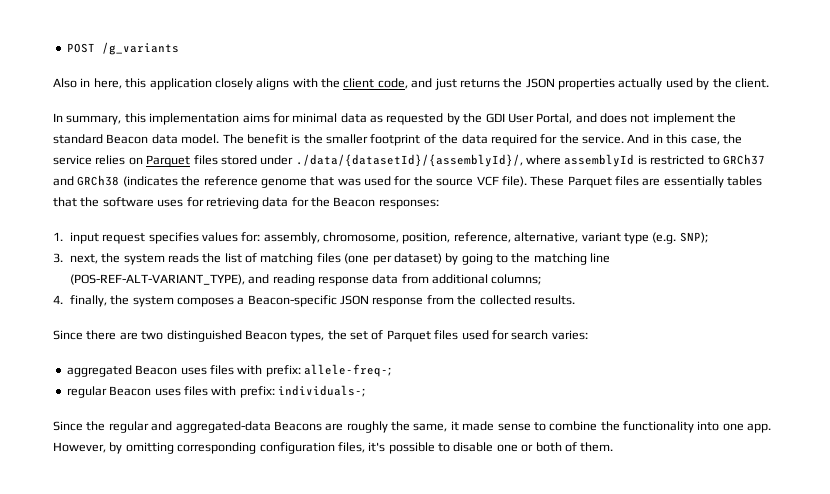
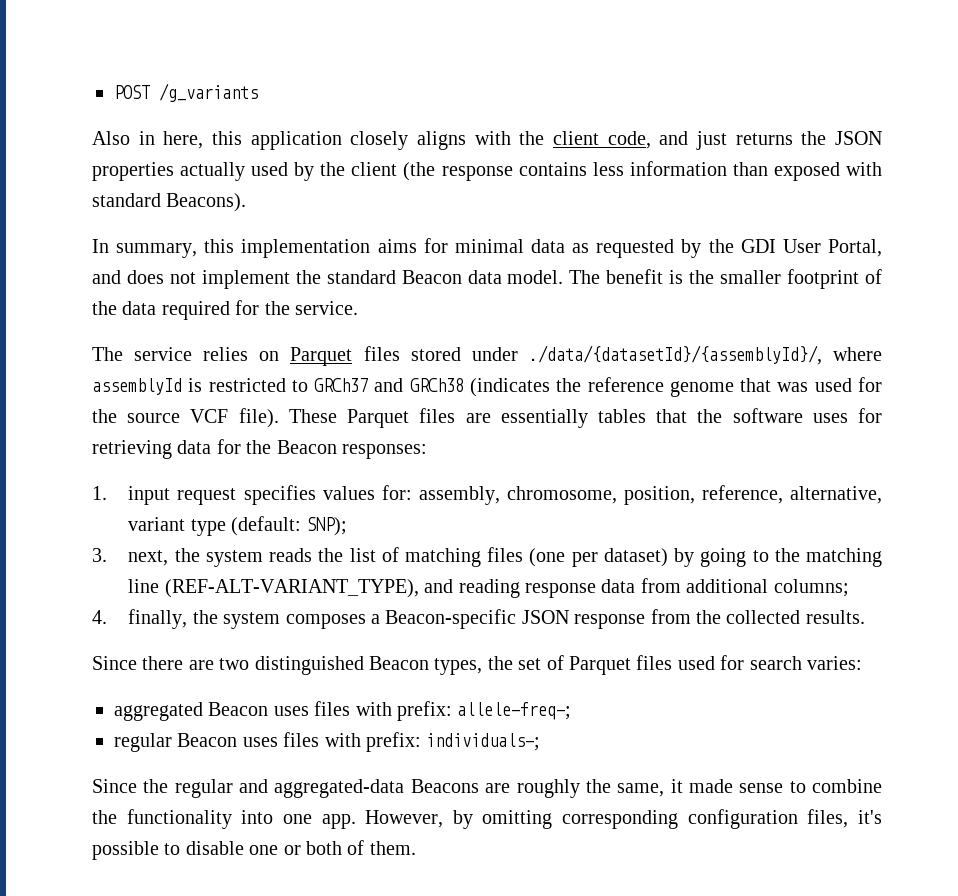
- Also in here, this application closely aligns with the client code, and just returns the JSON properties actually used by the client.
+ Also in here, this application closely aligns with the client code, and just returns the JSON properties actually used by the client (the response contains less information than exposed with standard Beacons).
- The benefit is the smaller footprint of the data required for the service. And in this case, the service relies on Parquet files stored under ./data/{datasetId}/{assemblyId}/, where assemblyId is restricted to GRCh37 and GRCh38 (indicates the reference genome that was used for the source VCF file).
+ The benefit is the smaller footprint of the data required for the service.
+ The service relies on Parquet files stored under ./data/{datasetId}/{assemblyId}/, where assemblyId is restricted to GRCh37 and GRCh38 (indicates the reference genome that was used for the source VCF file).
- 1. input request specifies values for: assembly, chromosome, position, reference, alternative, variant type (e.g. SNP);
+ 1. input request specifies values for: assembly, chromosome, position, reference, alternative, variant type (default: SNP);
- 3. next, the system reads the list of matching files (one per dataset) by going to the matching line (POS-REF-ALT-VARIANT_TYPE), and reading response data from additional columns;
+ 3. next, the system reads the list of matching files (one per dataset) by going to the matching line (REF-ALT-VARIANT_TYPE), and reading response data from additional columns;

